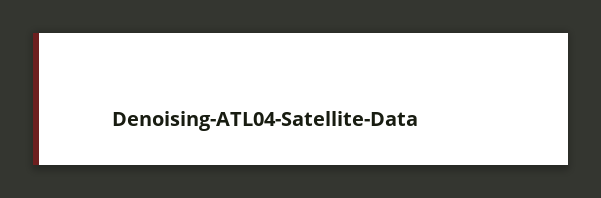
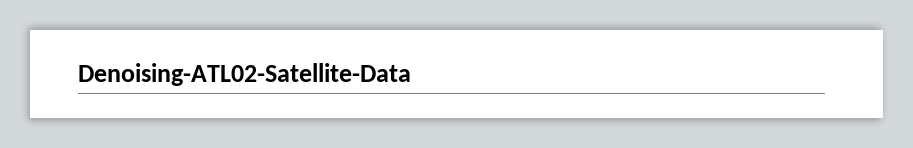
- Denoising-ATL04-Satellite-Data
+ Denoising-ATL02-Satellite-Data

